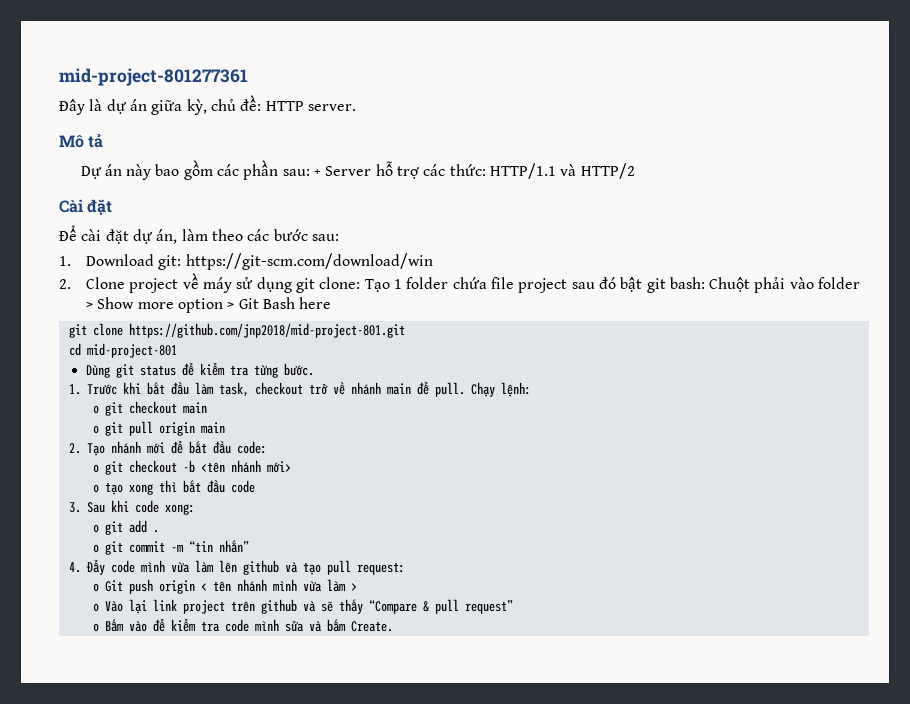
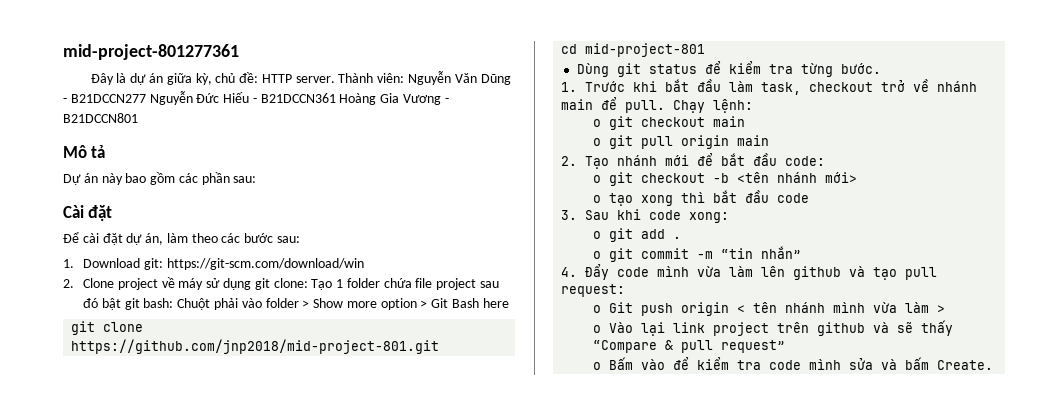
+ Thành viên: Nguyễn Văn Dũng - B21DCCN277 Nguyễn Đức Hiếu - B21DCCN361 Hoàng Gia Vương - B21DCCN801
- Dự án này bao gồm các phần sau: + Server hỗ trợ các thức: HTTP/1.1 và HTTP/2
+ Dự án này bao gồm các phần sau:

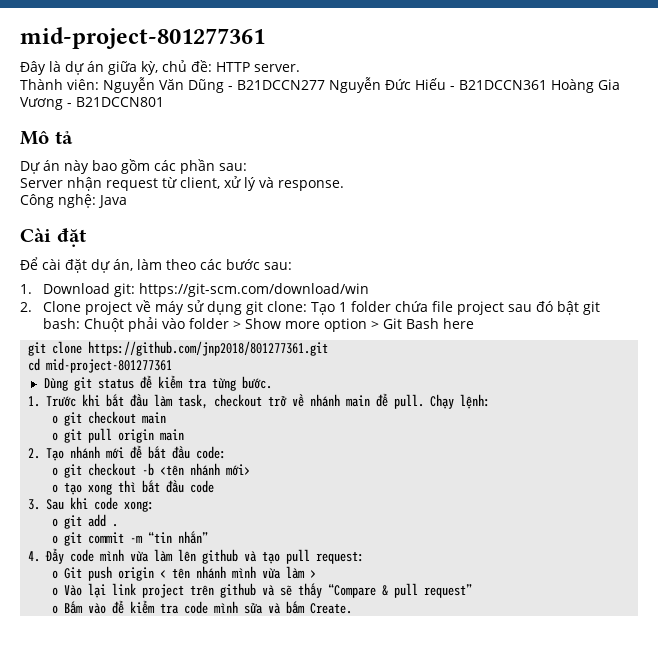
- Đây là dự án giữa kỳ, chủ đề: HTTP server. Thành viên: Nguyễn Văn Dũng - B21DCCN277 Nguyễn Đức Hiếu - B21DCCN361 Hoàng Gia Vương - B21DCCN801
+ Đây là dự án giữa kỳ, chủ đề: HTTP server.
+ Thành viên: Nguyễn Văn Dũng - B21DCCN277 Nguyễn Đức Hiếu - B21DCCN361 Hoàng Gia Vương - B21DCCN801
+ Server nhận request từ client, xử lý và response.
+ Công nghệ: Java
- git clone https://github.com/jnp2018/mid-project-801.git
+ git clone https://github.com/jnp2018/801277361.git
- cd mid-project-801
+ cd mid-project-801277361

